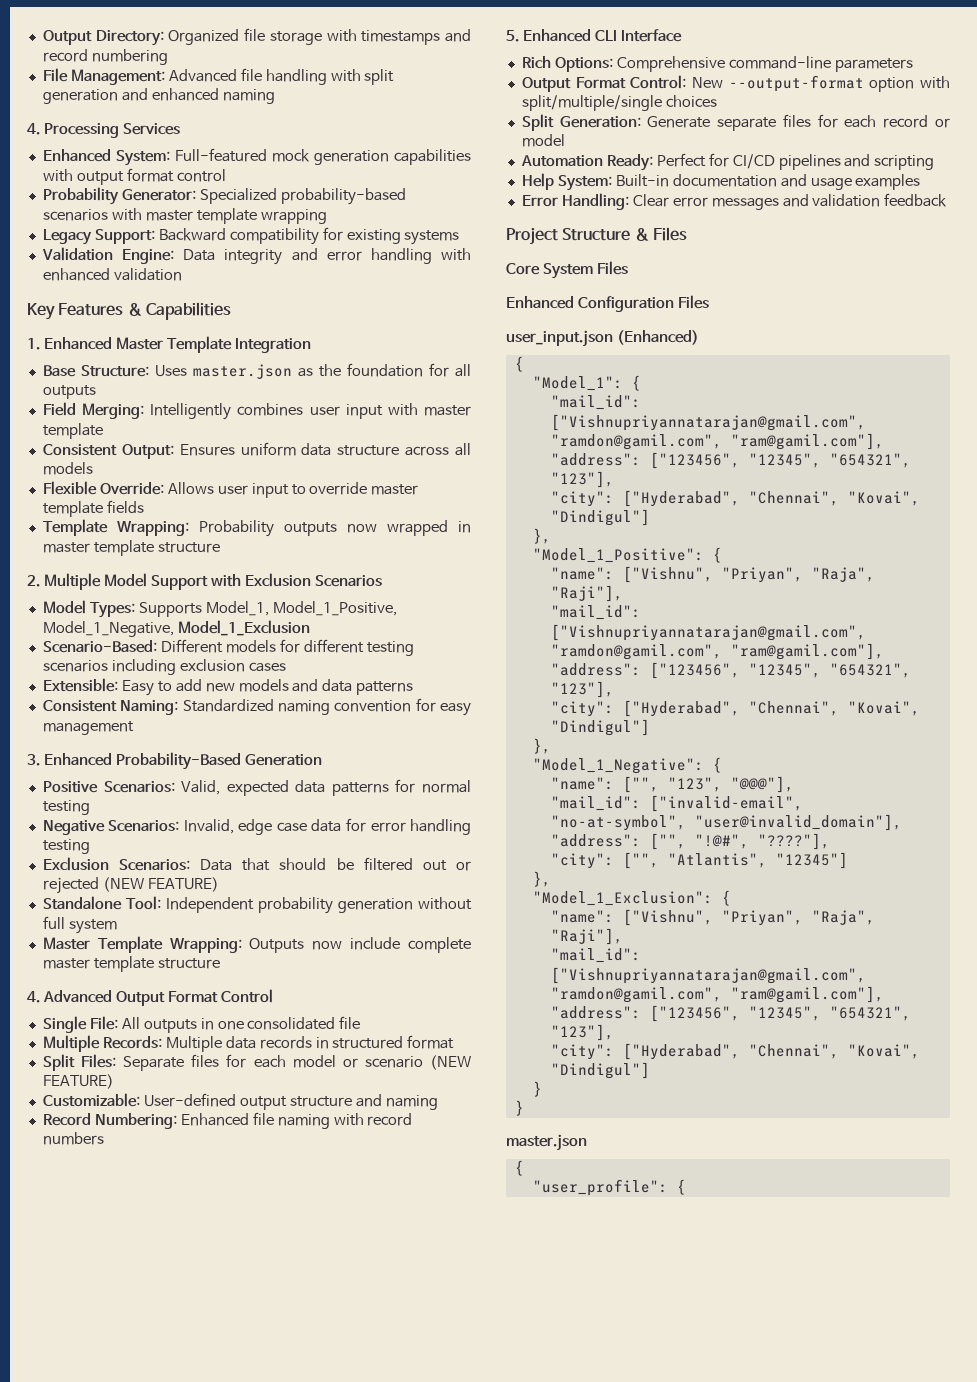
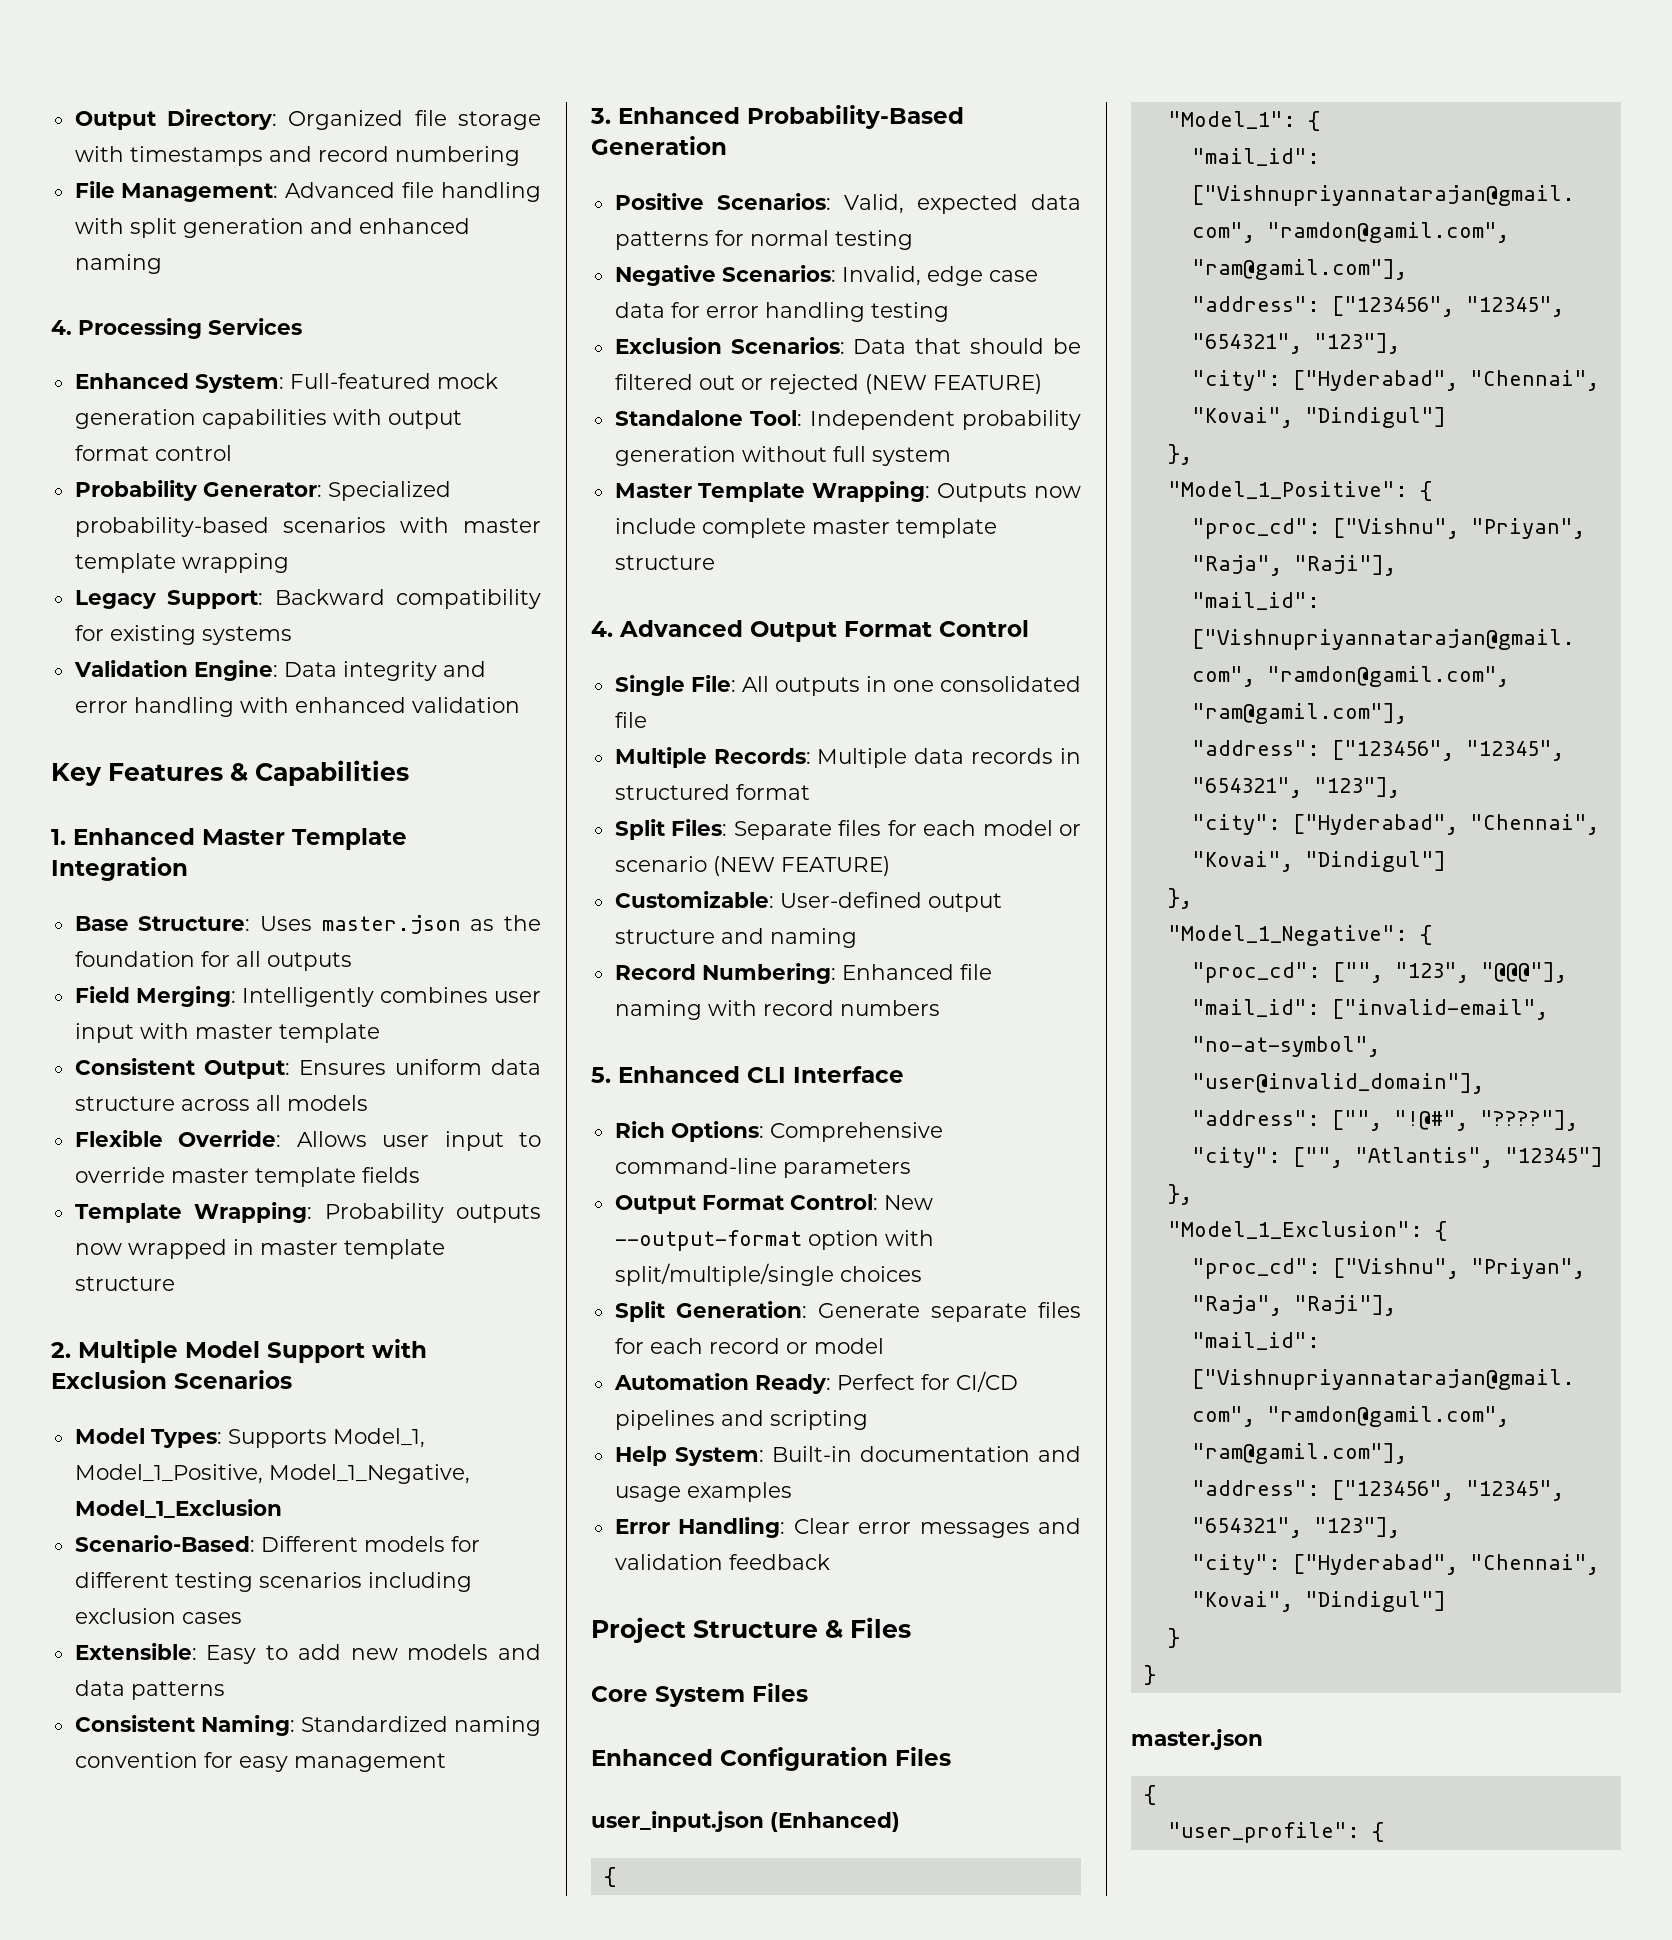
  "Model_1_Positive": {
- "name": ["Vishnu", "Priyan", "Raja", "Raji"],
+ "proc_cd": ["Vishnu", "Priyan", "Raja", "Raji"],
- "name": ["", "123", "@@@"],
+ "proc_cd": ["", "123", "@@@"],
  "Model_1_Exclusion": {
- "name": ["Vishnu", "Priyan", "Raja", "Raji"],
+ "proc_cd": ["Vishnu", "Priyan", "Raja", "Raji"],

